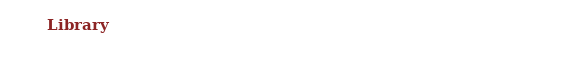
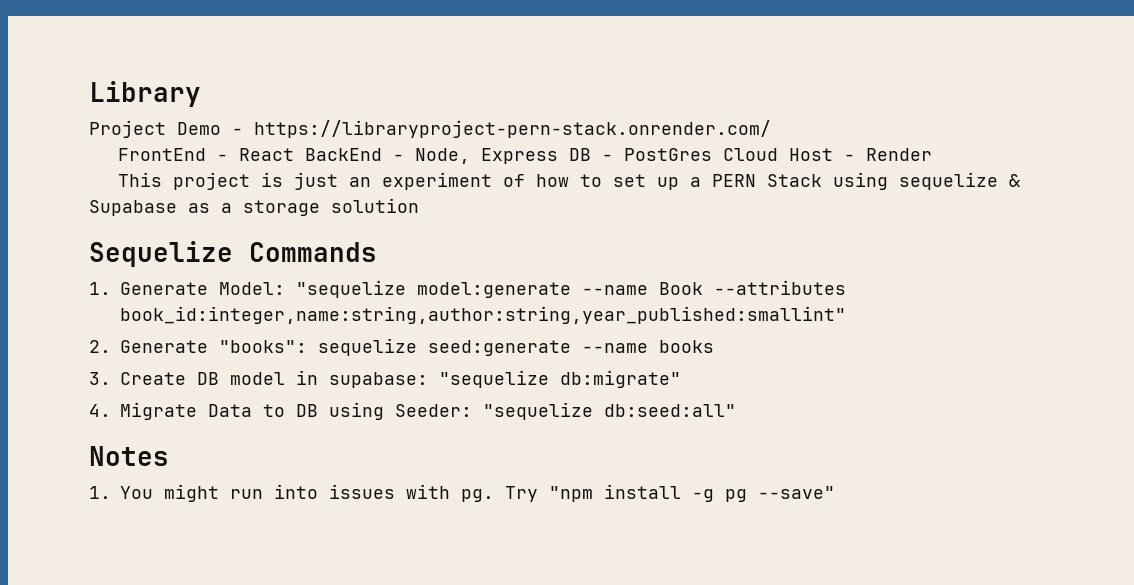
+ Project Demo - https://libraryproject-pern-stack.onrender.com/
+ FrontEnd - React BackEnd - Node, Express DB - PostGres Cloud Host - Render
+ This project is just an experiment of how to set up a PERN Stack using sequelize & Supabase as a storage solution
+ Sequelize Commands
+ 1. Generate Model: "sequelize model:generate --name Book --attributes book_id:integer,name:string,author:string,year_published:smallint"
+ 2. Generate "books": sequelize seed:generate --name books
+ 3. Create DB model in supabase: "sequelize db:migrate"
+ 4. Migrate Data to DB using Seeder: "sequelize db:seed:all"
+ Notes
+ 1. You might run into issues with pg. Try "npm install -g pg --save"

